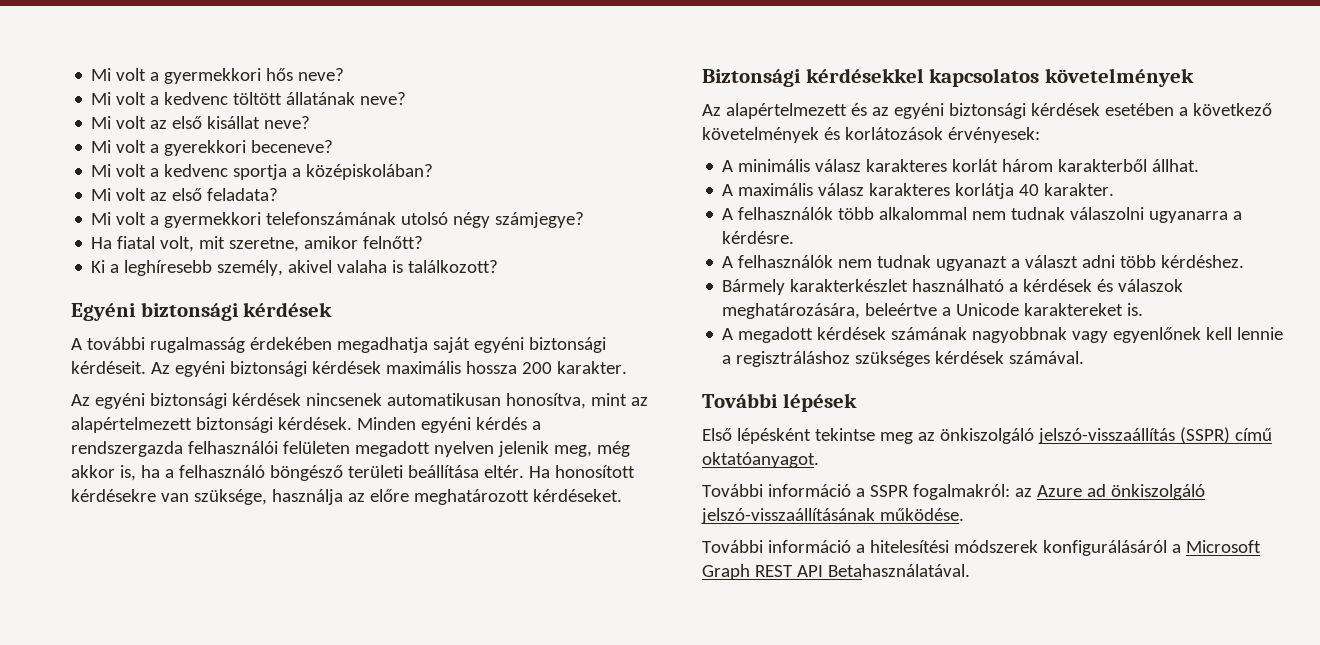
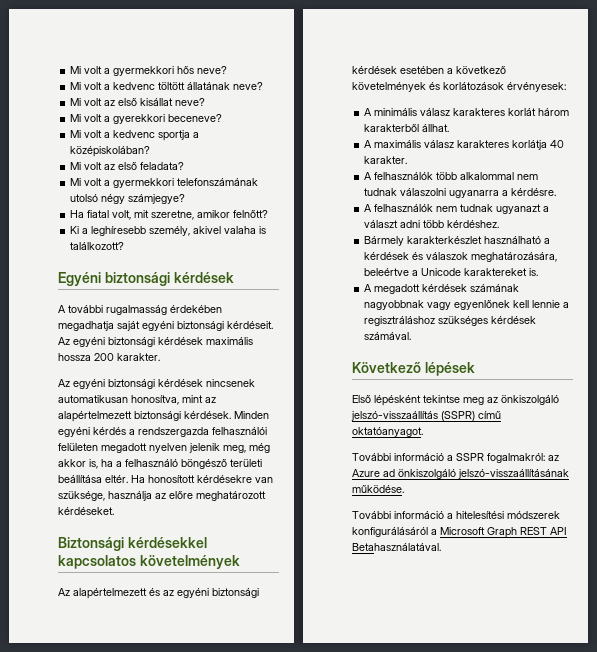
- További lépések
+ Következő lépések

